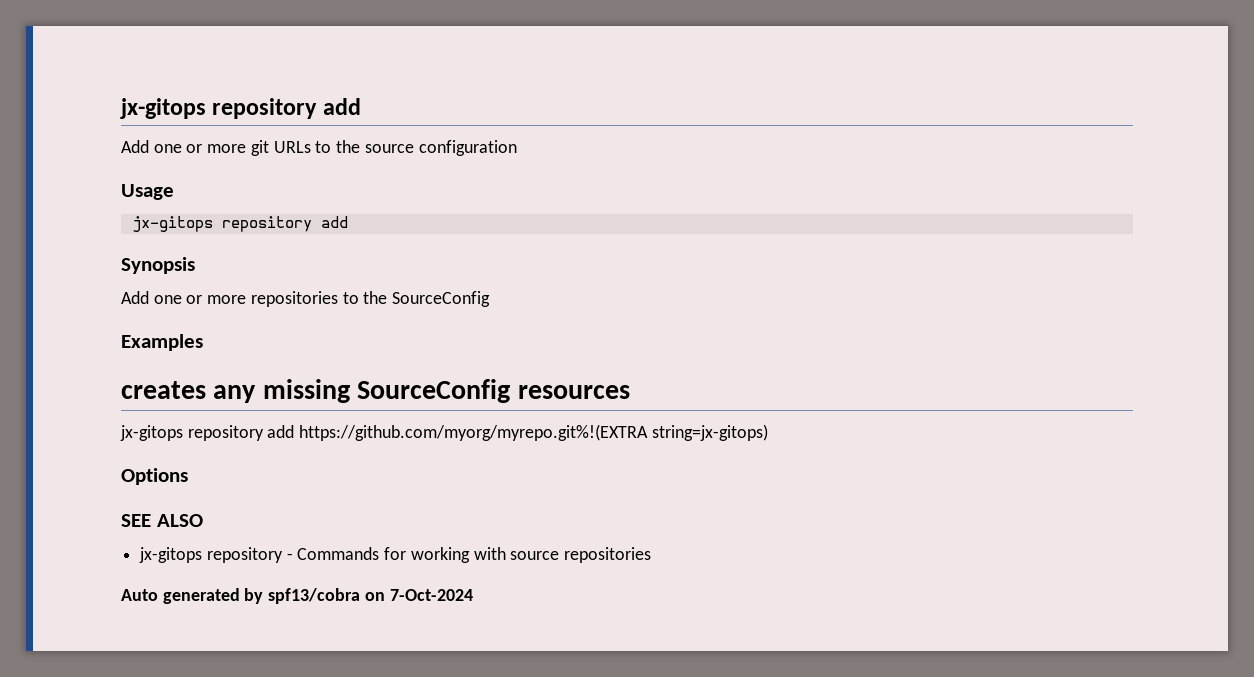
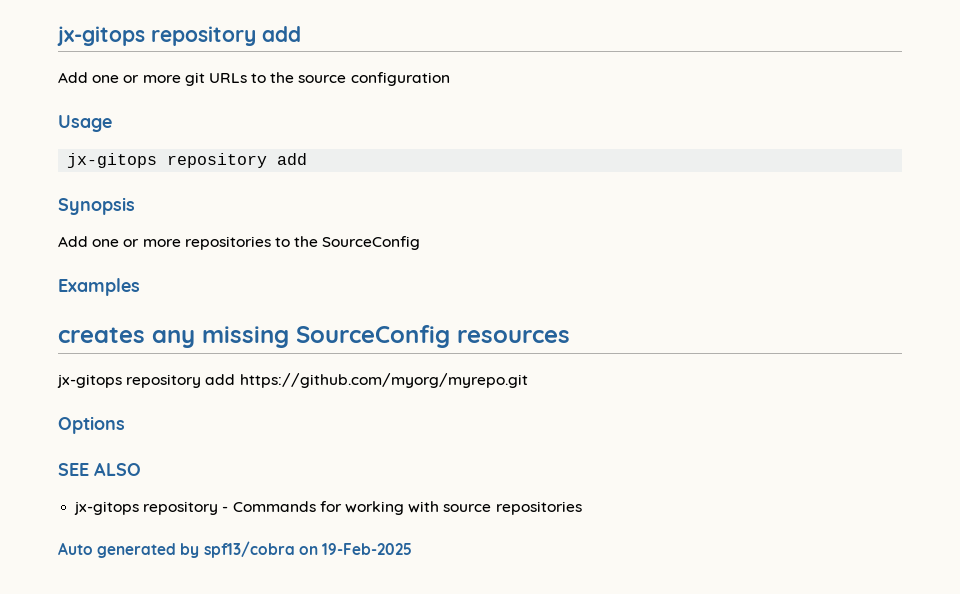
- jx-gitops repository add https://github.com/myorg/myrepo.git%!(EXTRA string=jx-gitops)
+ jx-gitops repository add https://github.com/myorg/myrepo.git
- Auto generated by spf13/cobra on 7-Oct-2024
+ Auto generated by spf13/cobra on 19-Feb-2025

